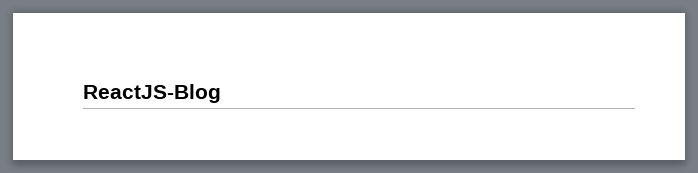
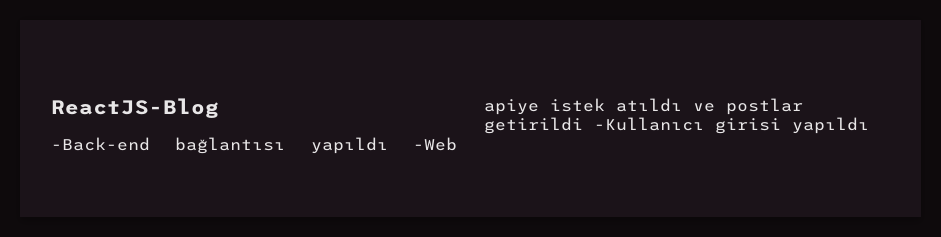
+ -Back-end bağlantısı yapıldı -Web apiye istek atıldı ve postlar getirildi -Kullanıcı girisi yapıldı

